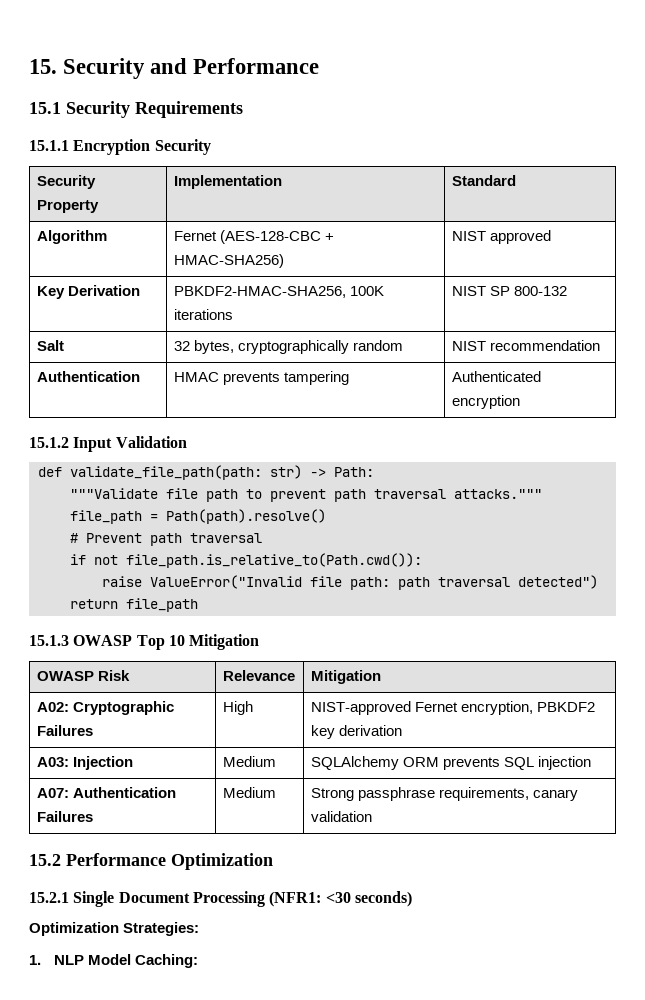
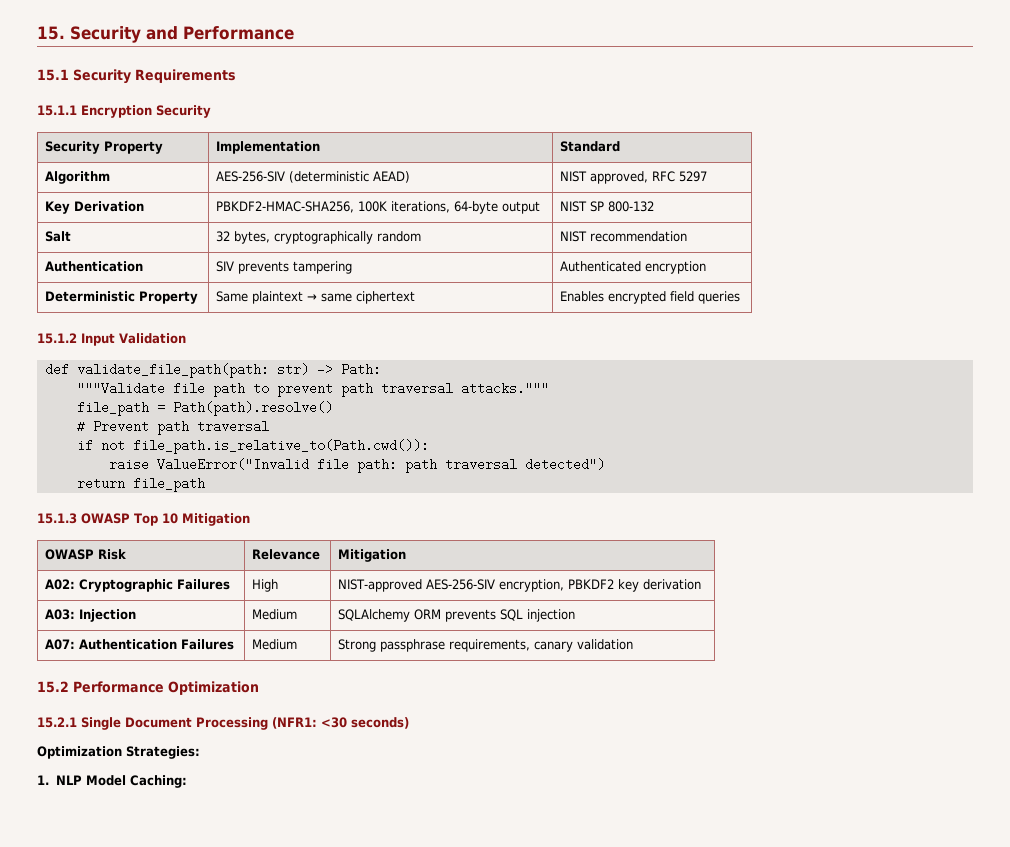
- Algorithm | Fernet (AES-128-CBC + HMAC-SHA256) | NIST approved
+ Algorithm | AES-256-SIV (deterministic AEAD) | NIST approved, RFC 5297
- Key Derivation | PBKDF2-HMAC-SHA256, 100K iterations | NIST SP 800-132
+ Key Derivation | PBKDF2-HMAC-SHA256, 100K iterations, 64-byte output | NIST SP 800-132
- Authentication | HMAC prevents tampering | Authenticated encryption
+ Authentication | SIV prevents tampering | Authenticated encryption
+ Deterministic Property | Same plaintext → same ciphertext | Enables encrypted field queries
- A02: Cryptographic Failures | High | NIST-approved Fernet encryption, PBKDF2 key derivation
+ A02: Cryptographic Failures | High | NIST-approved AES-256-SIV encryption, PBKDF2 key derivation

